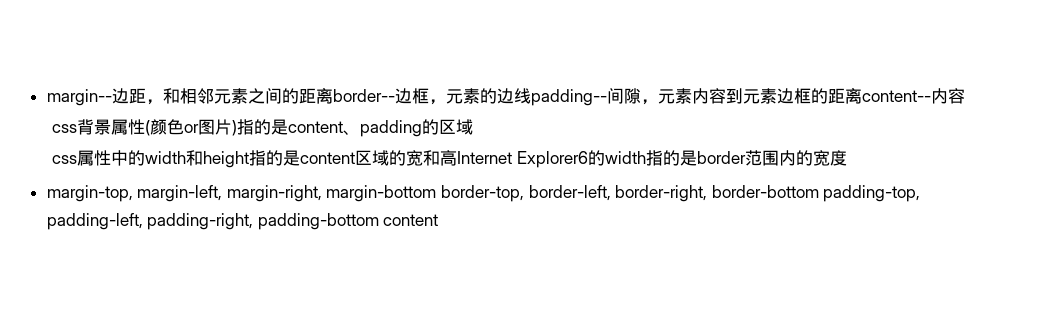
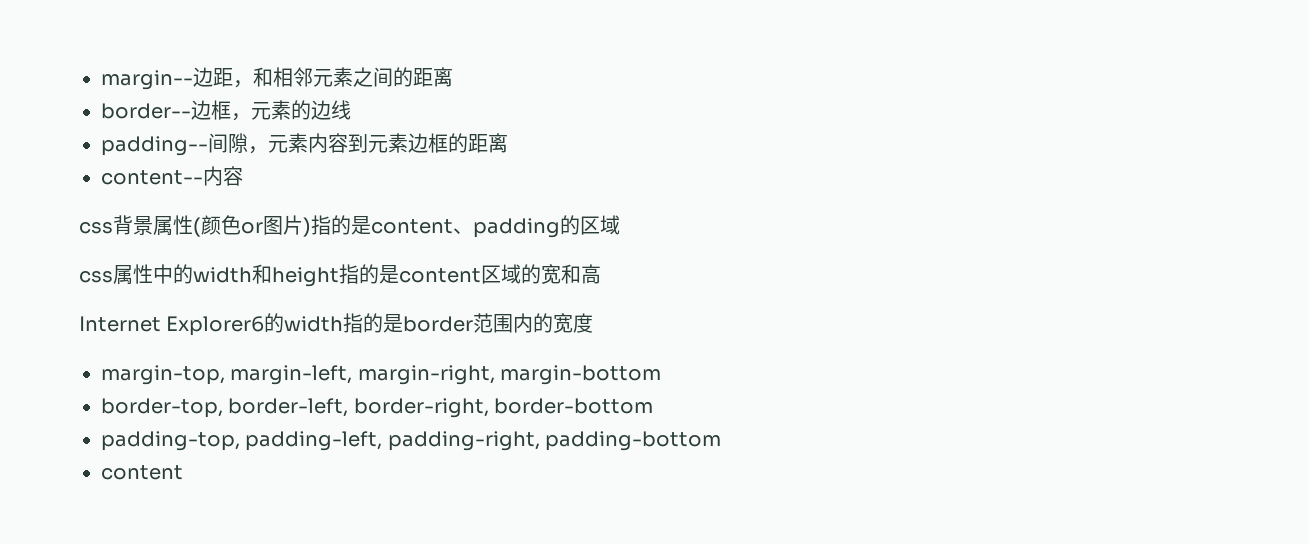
- margin--边距，和相邻元素之间的距离border--边框，元素的边线padding--间隙，元素内容到元素边框的距离content--内容
+ margin--边距，和相邻元素之间的距离
+ border--边框，元素的边线
+ padding--间隙，元素内容到元素边框的距离
+ content--内容
- css属性中的width和height指的是content区域的宽和高Internet Explorer6的width指的是border范围内的宽度
+ css属性中的width和height指的是content区域的宽和高
+ Internet Explorer6的width指的是border范围内的宽度
- margin-top, margin-left, margin-right, margin-bottom border-top, border-left, border-right, border-bottom padding-top, padding-left, padding-right, padding-bottom content
+ margin-top, margin-left, margin-right, margin-bottom
+ border-top, border-left, border-right, border-bottom
+ padding-top, padding-left, padding-right, padding-bottom
+ content

